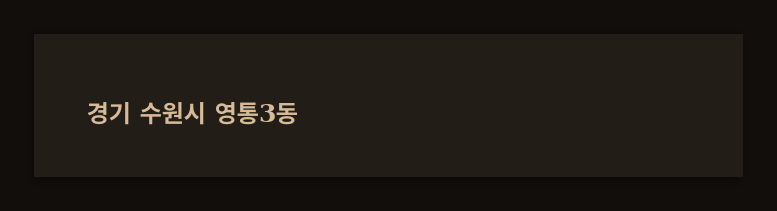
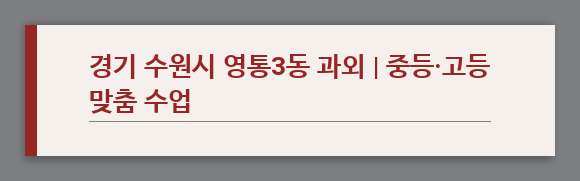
- 경기 수원시 영통3동
+ 경기 수원시 영통3동 과외 | 중등·고등 맞춤 수업

